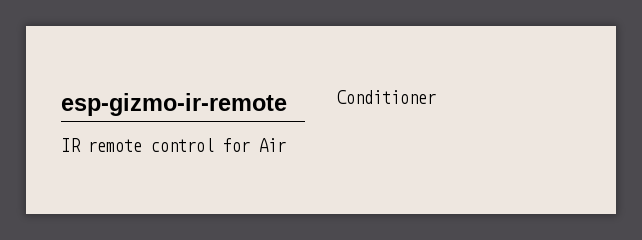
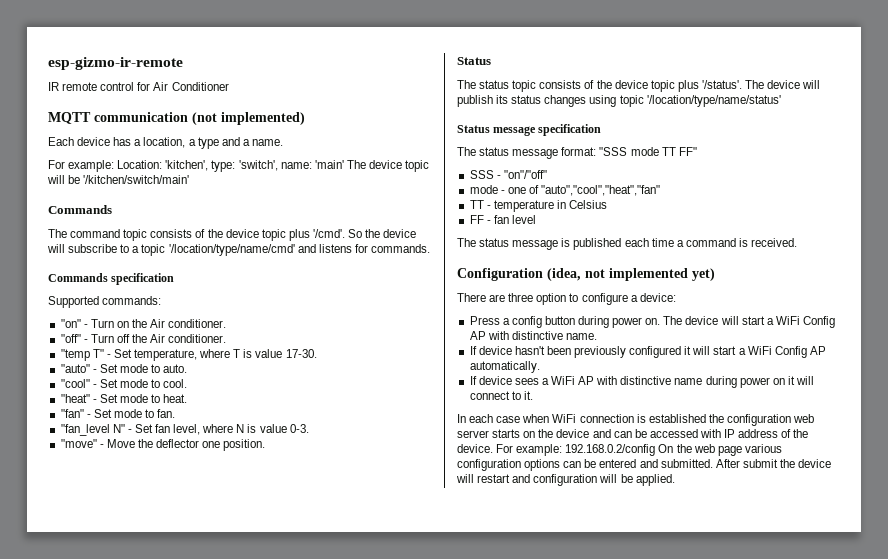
+ MQTT communication (not implemented)
+ Each device has a location, a type and a name.
+ For example: Location: 'kitchen', type: 'switch', name: 'main' The device topic will be '/kitchen/switch/main'
+ Commands
+ The command topic consists of the device topic plus '/cmd'. So the device will subscribe to a topic '/location/type/name/cmd' and listens for commands.
+ Commands specification
+ Supported commands:
+ "on" - Turn on the Air conditioner.
+ "off" - Turn off the Air conditioner.
+ "temp T" - Set temperature, where T is value 17-30.
+ "auto" - Set mode to auto.
+ "cool" - Set mode to cool.
+ "heat" - Set mode to heat.
+ "fan" - Set mode to fan.
+ "fan_level N" - Set fan level, where N is value 0-3.
+ "move" - Move the deflector one position.
+ Status
+ The status topic consists of the device topic plus '/status'. The device will publish its status changes using topic '/location/type/name/status'
+ Status message specification
+ The status message format: "SSS mode TT FF"
+ SSS - "on"/"off"
+ mode - one of "auto","cool","heat","fan"
+ TT - temperature in Celsius
+ FF - fan level
+ The status message is published each time a command is received.
+ Configuration (idea, not implemented yet)
+ There are three option to configure a device:
+ Press a config button during power on. The device will start a WiFi Config AP with distinctive name.
+ If device hasn't been previously configured it will start a WiFi Config AP automatically.
+ If device sees a WiFi AP with distinctive name during power on it will connect to it.
+ In each case when WiFi connection is established the configuration web server starts on the device and can be accessed with IP address of the device. For example: 192.168.0.2/config On the web page various configuration options can be entered and submitted. After submit the device will restart and configuration will be applied.

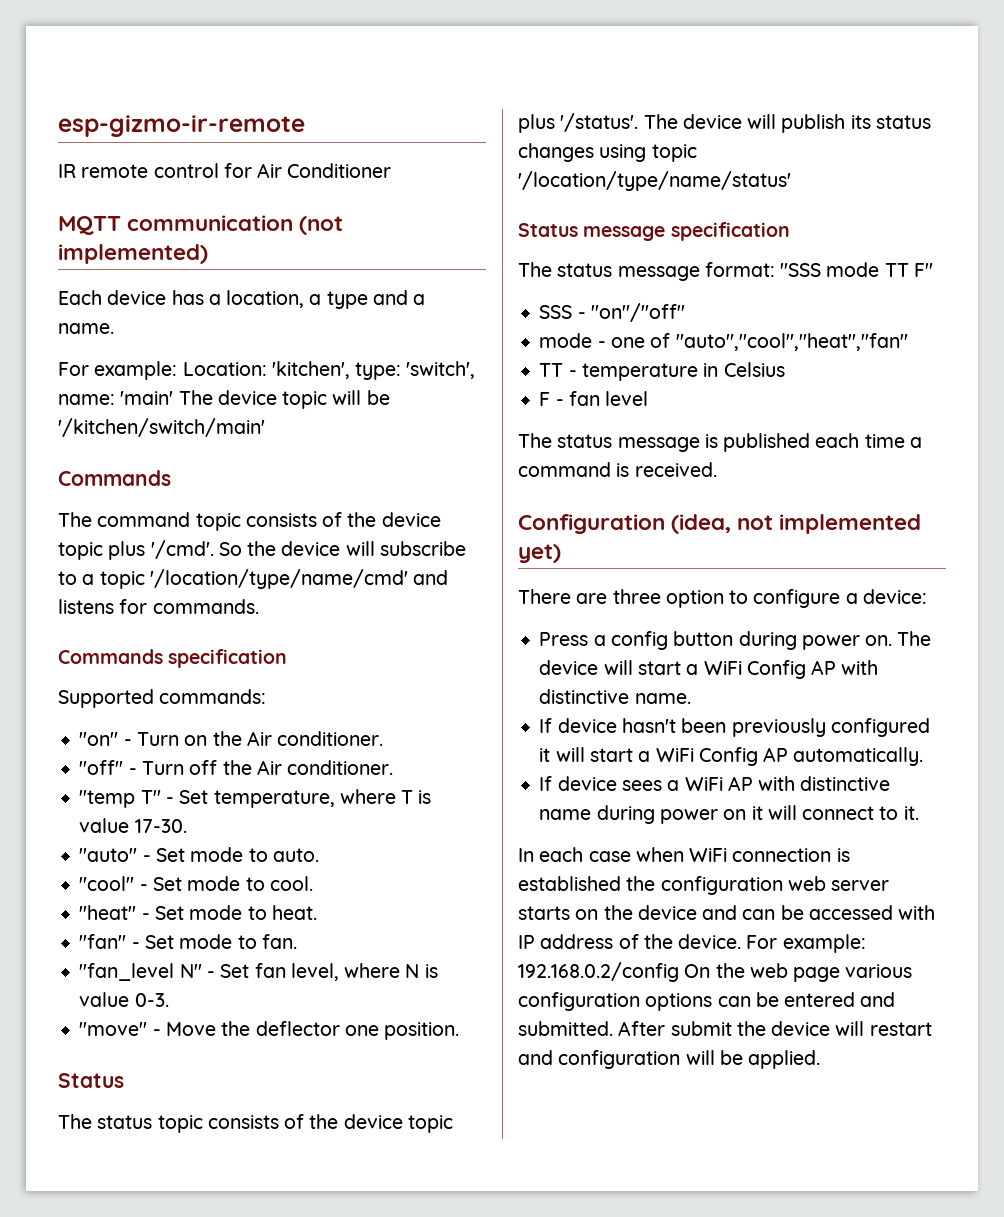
- The status message format: "SSS mode TT FF"
+ The status message format: "SSS mode TT F"
- FF - fan level
+ F - fan level

